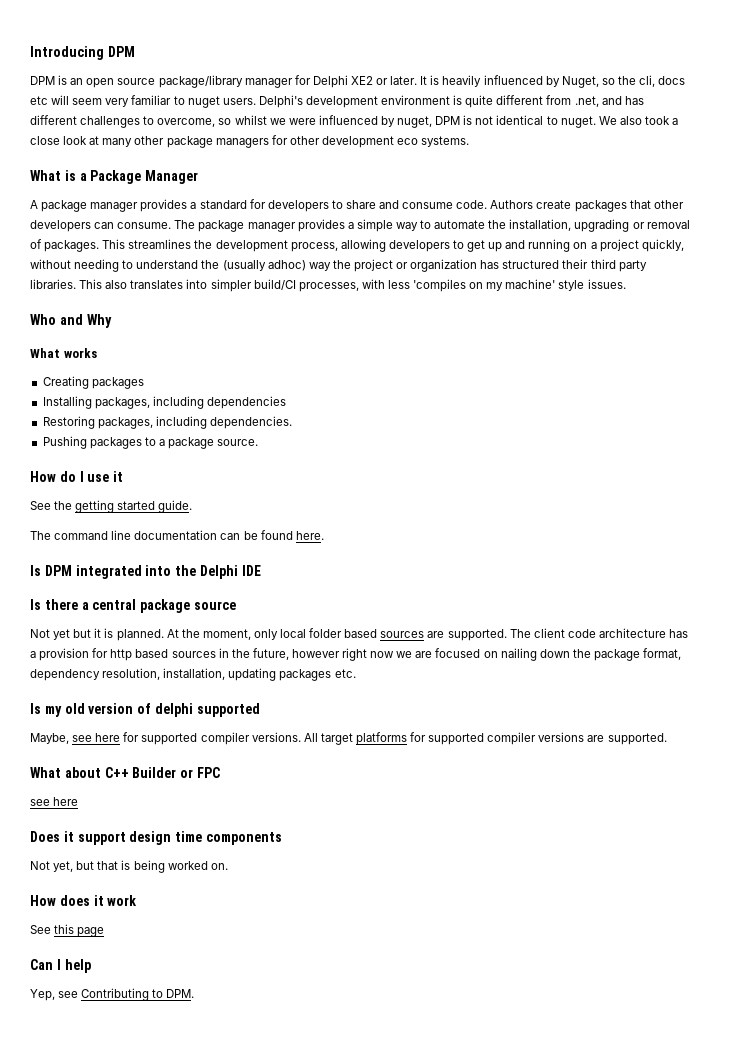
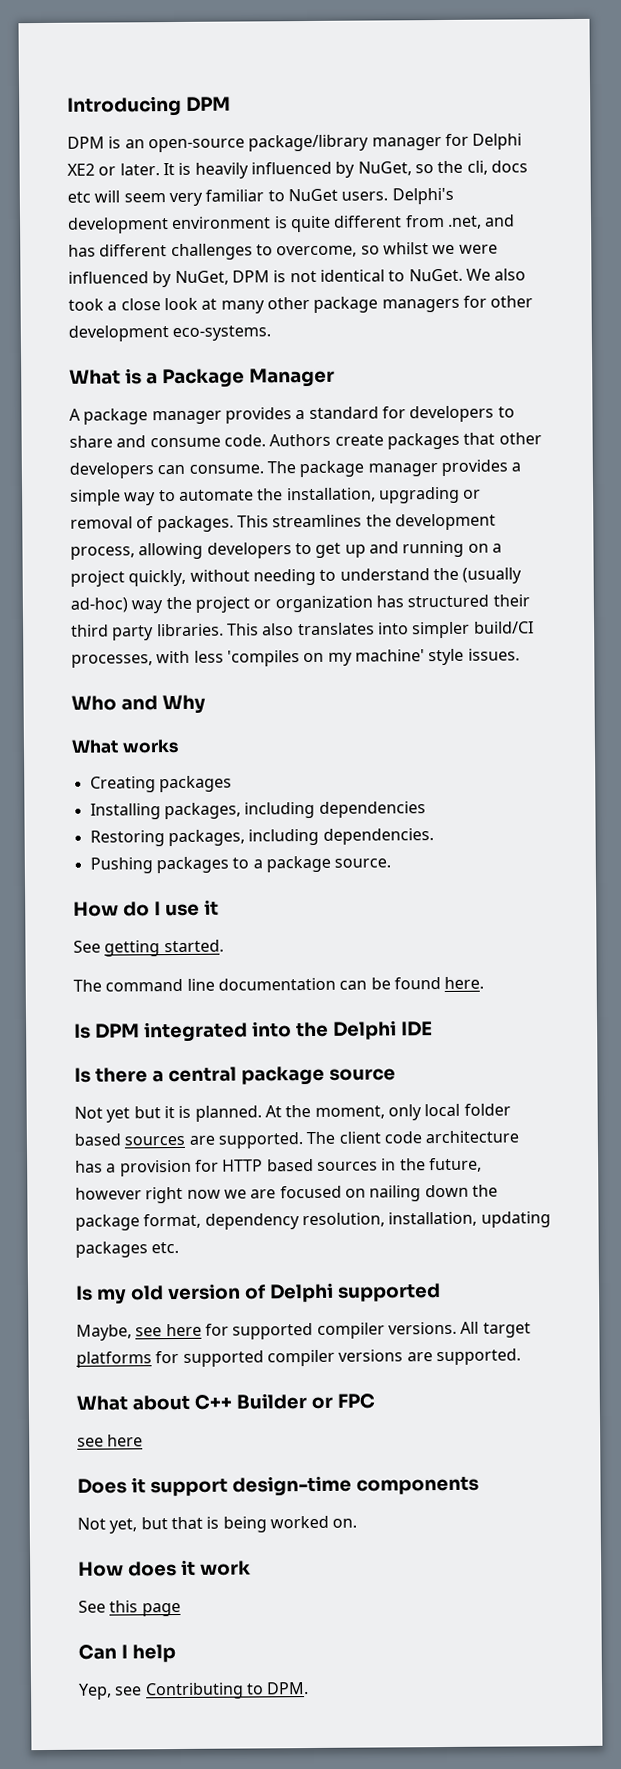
- DPM is an open source package/library manager for Delphi XE2 or later.
+ DPM is an open-source package/library manager for Delphi XE2 or later.
- It is heavily influenced by Nuget, so the cli, docs etc will seem very familiar to nuget users.
+ It is heavily influenced by NuGet, so the cli, docs etc will seem very familiar to NuGet users.
- Delphi's development environment is quite different from .net, and has different challenges to overcome, so whilst we were influenced by nuget, DPM is not identical to nuget.
+ Delphi's development environment is quite different from .net, and has different challenges to overcome, so whilst we were influenced by NuGet, DPM is not identical to NuGet.
- We also took a close look at many other package managers for other development eco systems.
+ We also took a close look at many other package managers for other development eco-systems.
- This streamlines the development process, allowing developers to get up and running on a project quickly, without needing to understand the (usually adhoc) way the project or organization has structured their third party libraries.
+ This streamlines the development process, allowing developers to get up and running on a project quickly, without needing to understand the (usually ad-hoc) way the project or organization has structured their third party libraries.
- See the getting started guide.
+ See getting started.
- The client code architecture has a provision for http based sources in the future, however right now we are focused on nailing down the package format, dependency resolution, installation, updating packages etc.
+ The client code architecture has a provision for HTTP based sources in the future, however right now we are focused on nailing down the package format, dependency resolution, installation, updating packages etc.
- Is my old version of delphi supported
+ Is my old version of Delphi supported
- Does it support design time components
+ Does it support design-time components

